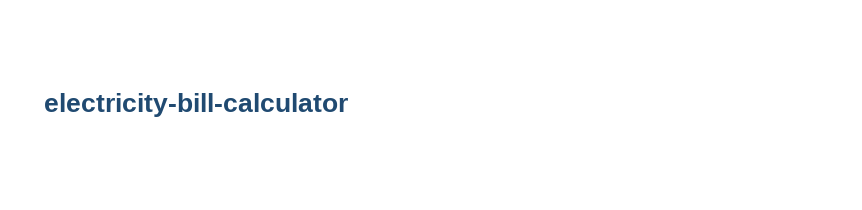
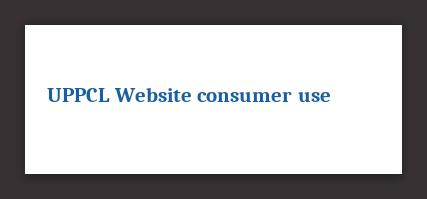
- electricity-bill-calculator
+ UPPCL Website consumer use

